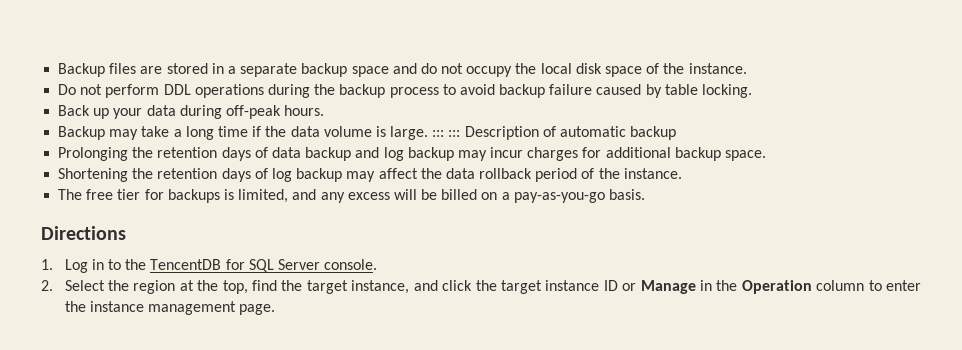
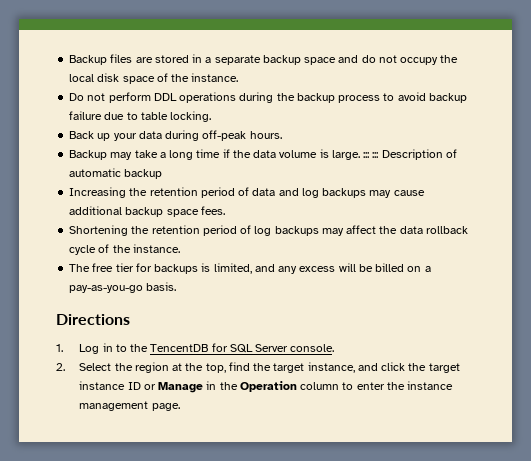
- Do not perform DDL operations during the backup process to avoid backup failure caused by table locking.
+ Do not perform DDL operations during the backup process to avoid backup failure due to table locking.
- Prolonging the retention days of data backup and log backup may incur charges for additional backup space.
+ Increasing the retention period of data and log backups may cause additional backup space fees.
- Shortening the retention days of log backup may affect the data rollback period of the instance.
+ Shortening the retention period of log backups may affect the data rollback cycle of the instance.

